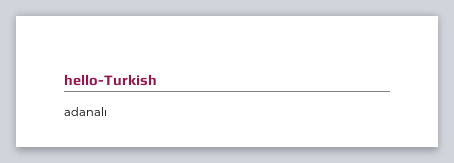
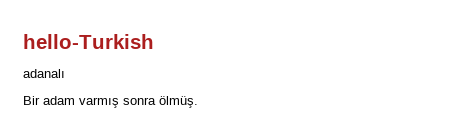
+ Bir adam varmış sonra ölmüş.

